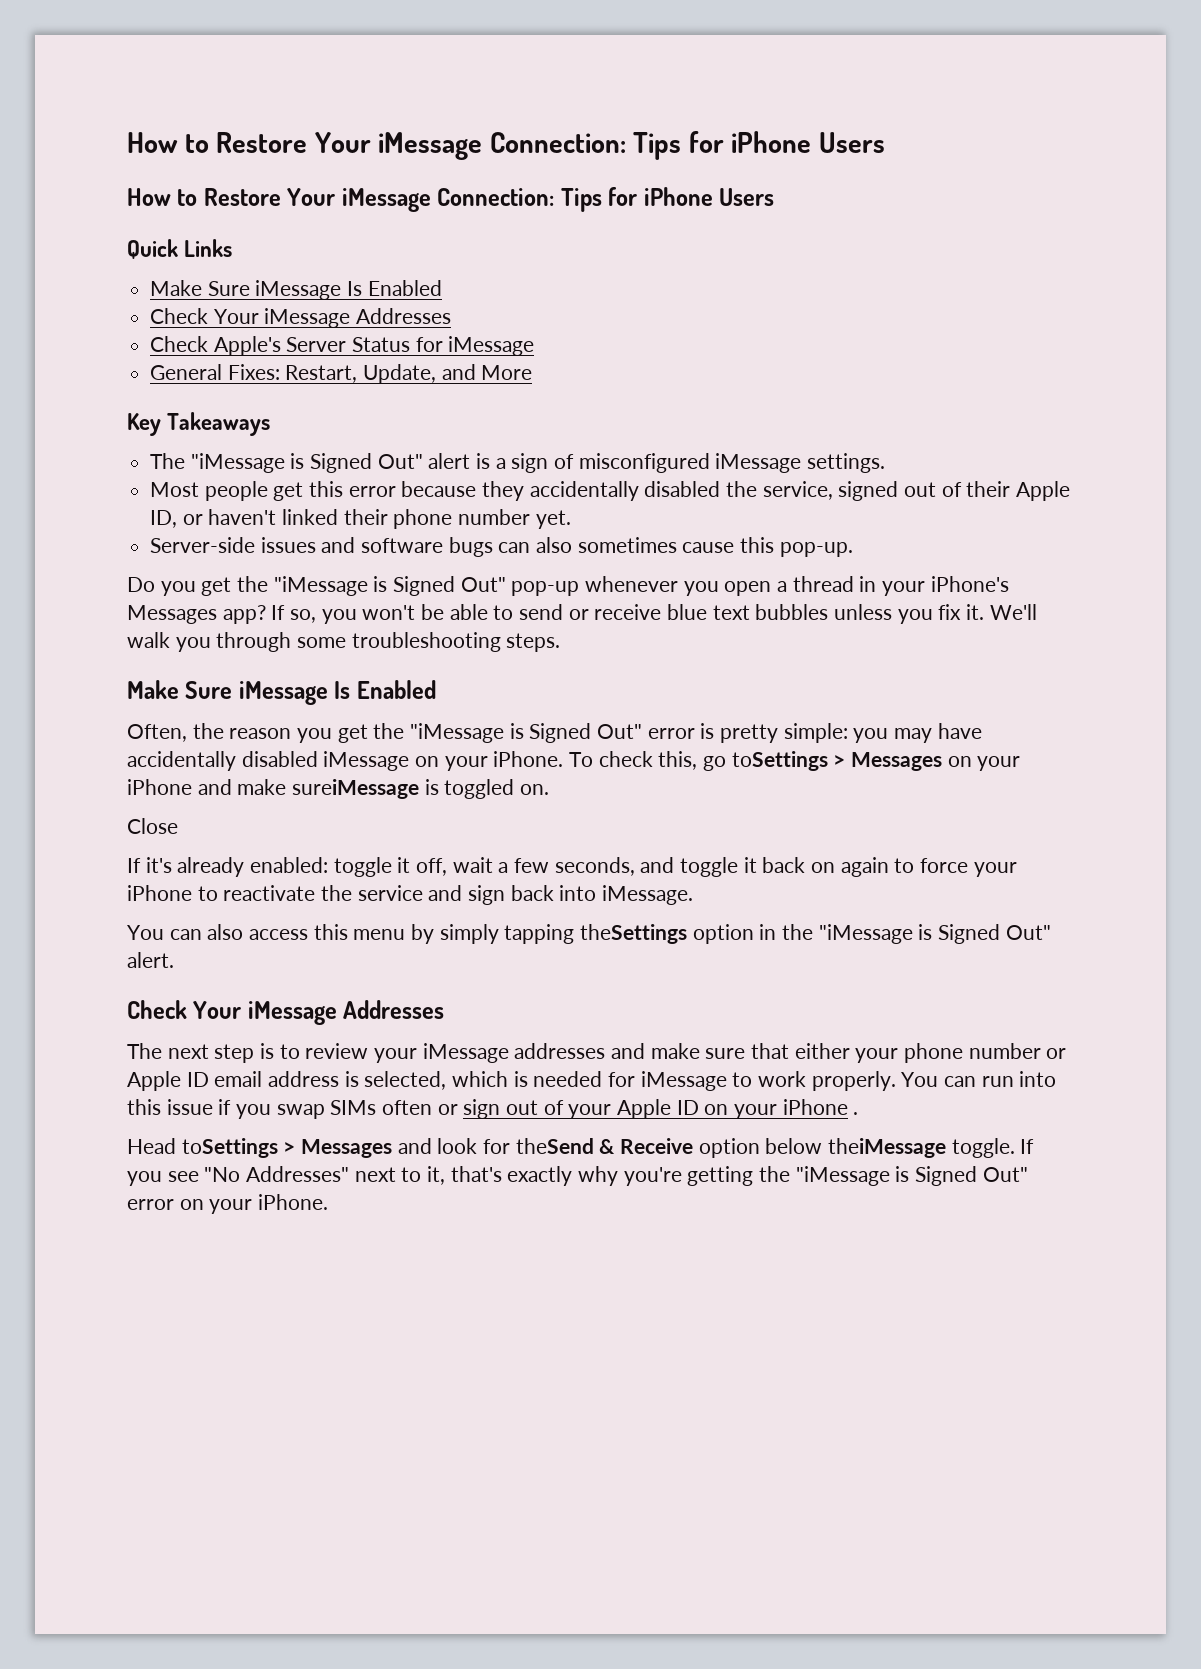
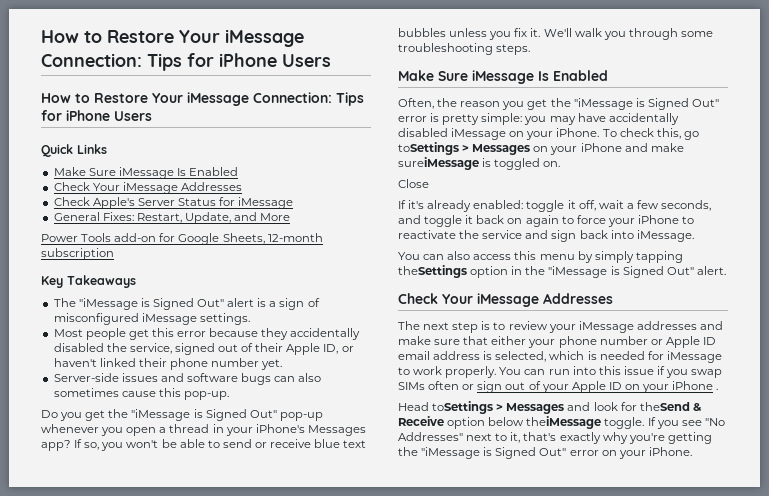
+ Power Tools add-on for Google Sheets, 12-month subscription

